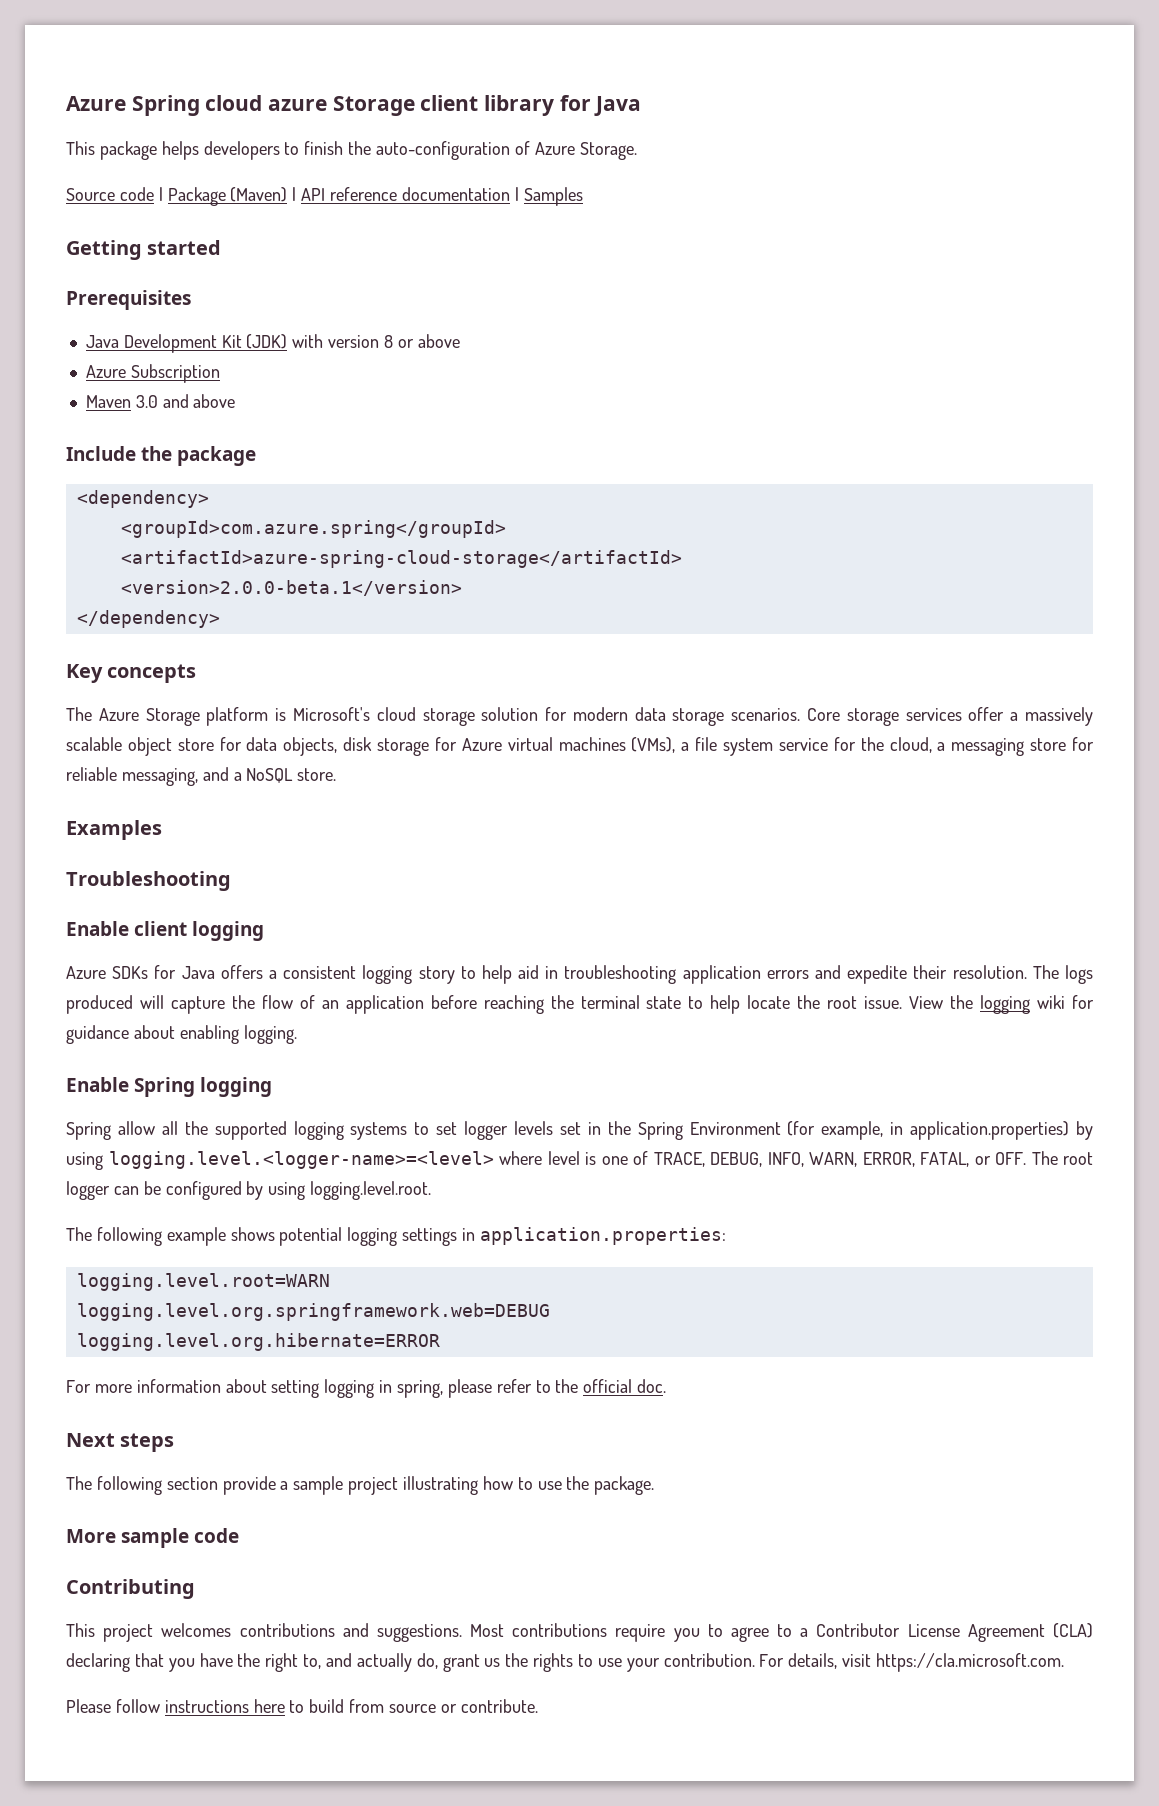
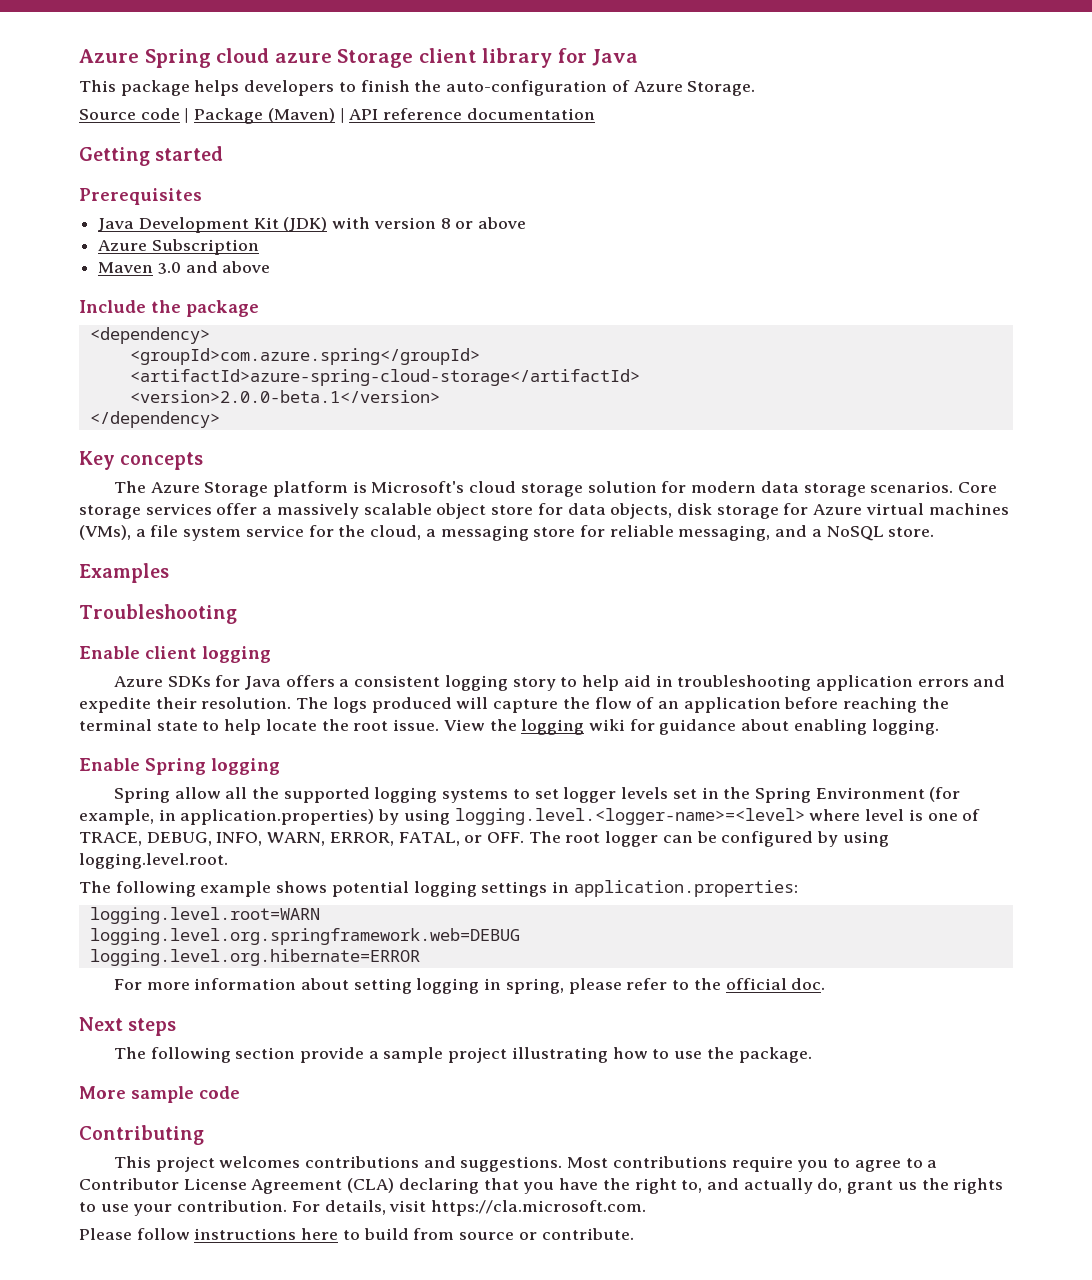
- Source code | Package (Maven) | API reference documentation | Samples
+ Source code | Package (Maven) | API reference documentation

